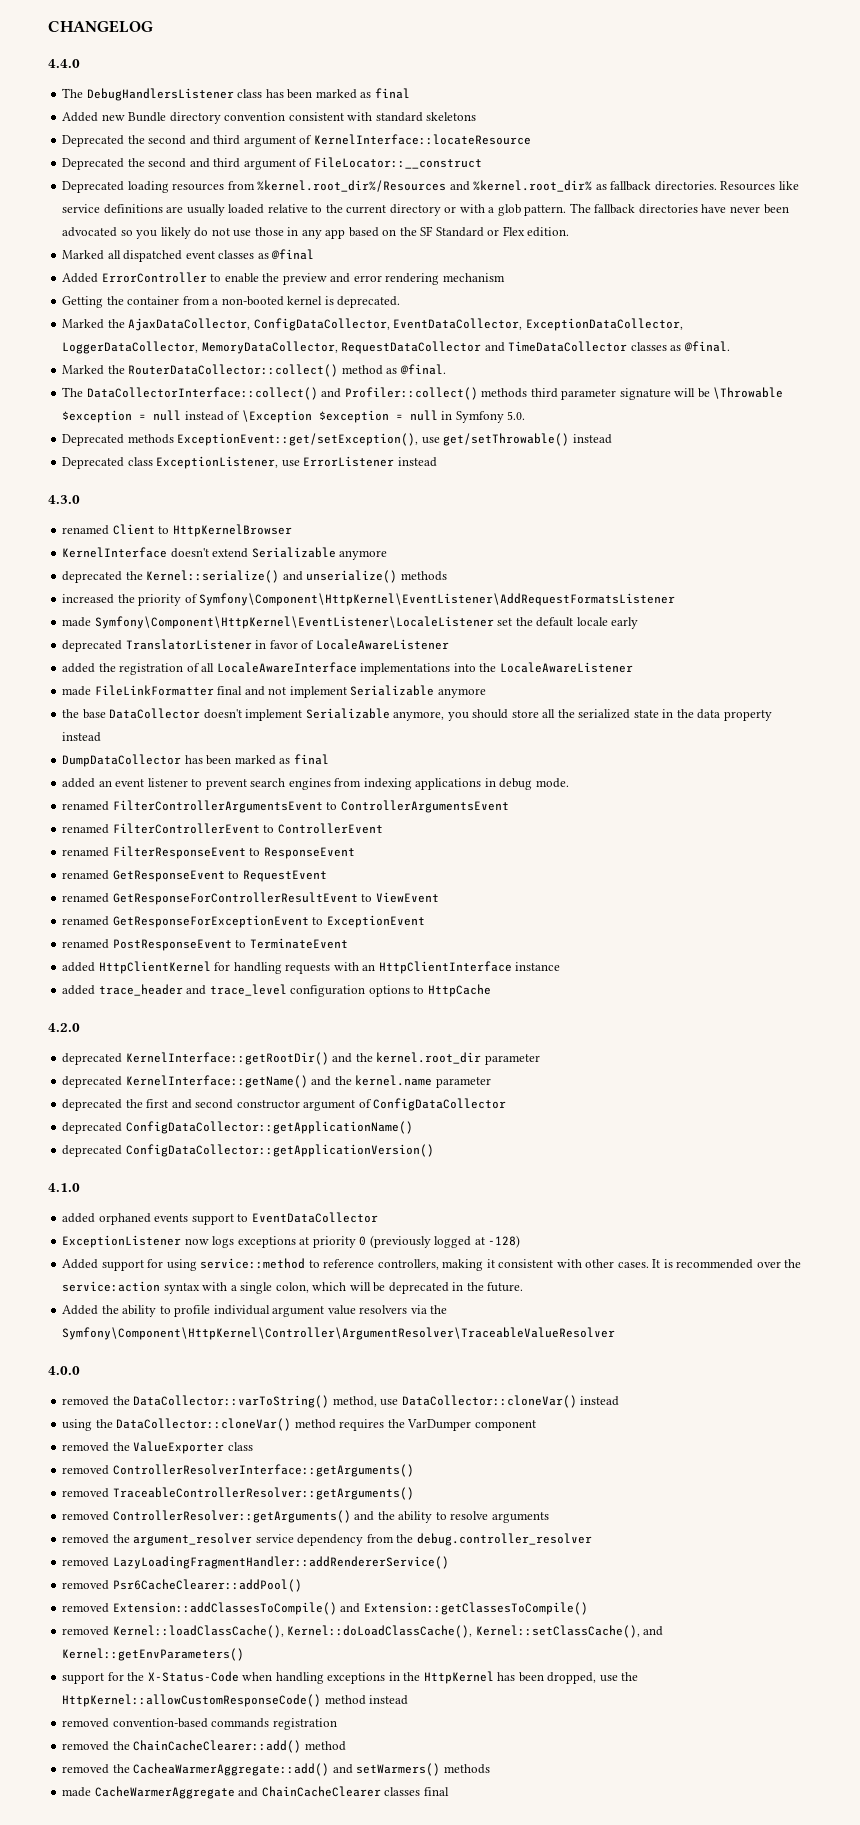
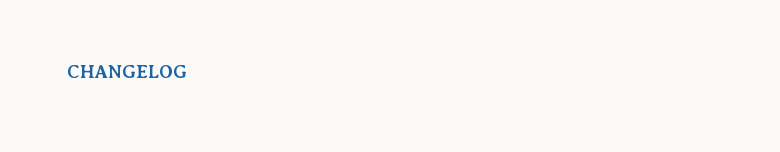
- 4.4.0
- The DebugHandlersListener class has been marked as final
- Added new Bundle directory convention consistent with standard skeletons
- Deprecated the second and third argument of KernelInterface::locateResource
- Deprecated the second and third argument of FileLocator::__construct
- Deprecated loading resources from %kernel.root_dir%/Resources and %kernel.root_dir% as fallback directories. Resources like service definitions are usually loaded relative to the current directory or with a glob pattern. The fallback directories have never been advocated so you likely do not use those in any app based on the SF Standard or Flex edition.
- Marked all dispatched event classes as @final
- Added ErrorController to enable the preview and error rendering mechanism
- Getting the container from a non-booted kernel is deprecated.
- Marked the AjaxDataCollector, ConfigDataCollector, EventDataCollector, ExceptionDataCollector, LoggerDataCollector, MemoryDataCollector, RequestDataCollector and TimeDataCollector classes as @final.
- Marked the RouterDataCollector::collect() method as @final.
- The DataCollectorInterface::collect() and Profiler::collect() methods third parameter signature will be \Throwable $exception = null instead of \Exception $exception = null in Symfony 5.0.
- Deprecated methods ExceptionEvent::get/setException(), use get/setThrowable() instead
- Deprecated class ExceptionListener, use ErrorListener instead
- 4.3.0
- renamed Client to HttpKernelBrowser
- KernelInterface doesn't extend Serializable anymore
- deprecated the Kernel::serialize() and unserialize() methods
- increased the priority of Symfony\Component\HttpKernel\EventListener\AddRequestFormatsListener
- made Symfony\Component\HttpKernel\EventListener\LocaleListener set the default locale early
- deprecated TranslatorListener in favor of LocaleAwareListener
- added the registration of all LocaleAwareInterface implementations into the LocaleAwareListener
- made FileLinkFormatter final and not implement Serializable anymore
- the base DataCollector doesn't implement Serializable anymore, you should store all the serialized state in the data property instead
- DumpDataCollector has been marked as final
- added an event listener to prevent search engines from indexing applications in debug mode.
- renamed FilterControllerArgumentsEvent to ControllerArgumentsEvent
- renamed FilterControllerEvent to ControllerEvent
- renamed FilterResponseEvent to ResponseEvent
- renamed GetResponseEvent to RequestEvent
- renamed GetResponseForControllerResultEvent to ViewEvent
- renamed GetResponseForExceptionEvent to ExceptionEvent
- renamed PostResponseEvent to TerminateEvent
- added HttpClientKernel for handling requests with an HttpClientInterface instance
- added trace_header and trace_level configuration options to HttpCache
- 4.2.0
- deprecated KernelInterface::getRootDir() and the kernel.root_dir parameter
- deprecated KernelInterface::getName() and the kernel.name parameter
- deprecated the first and second constructor argument of ConfigDataCollector
- deprecated ConfigDataCollector::getApplicationName()
- deprecated ConfigDataCollector::getApplicationVersion()
- 4.1.0
- added orphaned events support to EventDataCollector
- ExceptionListener now logs exceptions at priority 0 (previously logged at -128)
- Added support for using service::method to reference controllers, making it consistent with other cases. It is recommended over the service:action syntax with a single colon, which will be deprecated in the future.
- Added the ability to profile individual argument value resolvers via the Symfony\Component\HttpKernel\Controller\ArgumentResolver\TraceableValueResolver
- 4.0.0
- removed the DataCollector::varToString() method, use DataCollector::cloneVar() instead
- using the DataCollector::cloneVar() method requires the VarDumper component
- removed the ValueExporter class
- removed ControllerResolverInterface::getArguments()
- removed TraceableControllerResolver::getArguments()
- removed ControllerResolver::getArguments() and the ability to resolve arguments
- removed the argument_resolver service dependency from the debug.controller_resolver
- removed LazyLoadingFragmentHandler::addRendererService()
- removed Psr6CacheClearer::addPool()
- removed Extension::addClassesToCompile() and Extension::getClassesToCompile()
- removed Kernel::loadClassCache(), Kernel::doLoadClassCache(), Kernel::setClassCache(), and Kernel::getEnvParameters()
- support for the X-Status-Code when handling exceptions in the HttpKernel has been dropped, use the HttpKernel::allowCustomResponseCode() method instead
- removed convention-based commands registration
- removed the ChainCacheClearer::add() method
- removed the CacheaWarmerAggregate::add() and setWarmers() methods
- made CacheWarmerAggregate and ChainCacheClearer classes final

